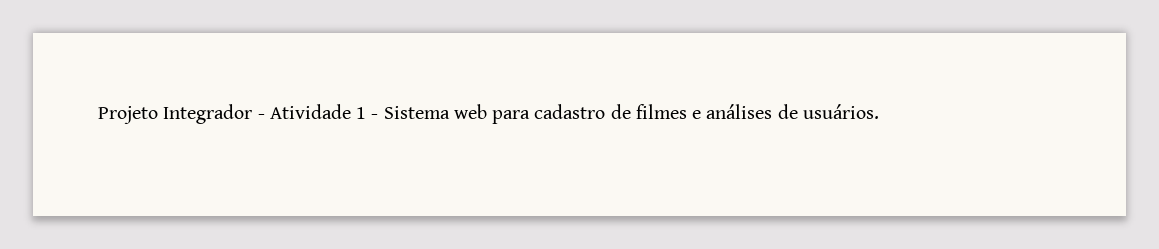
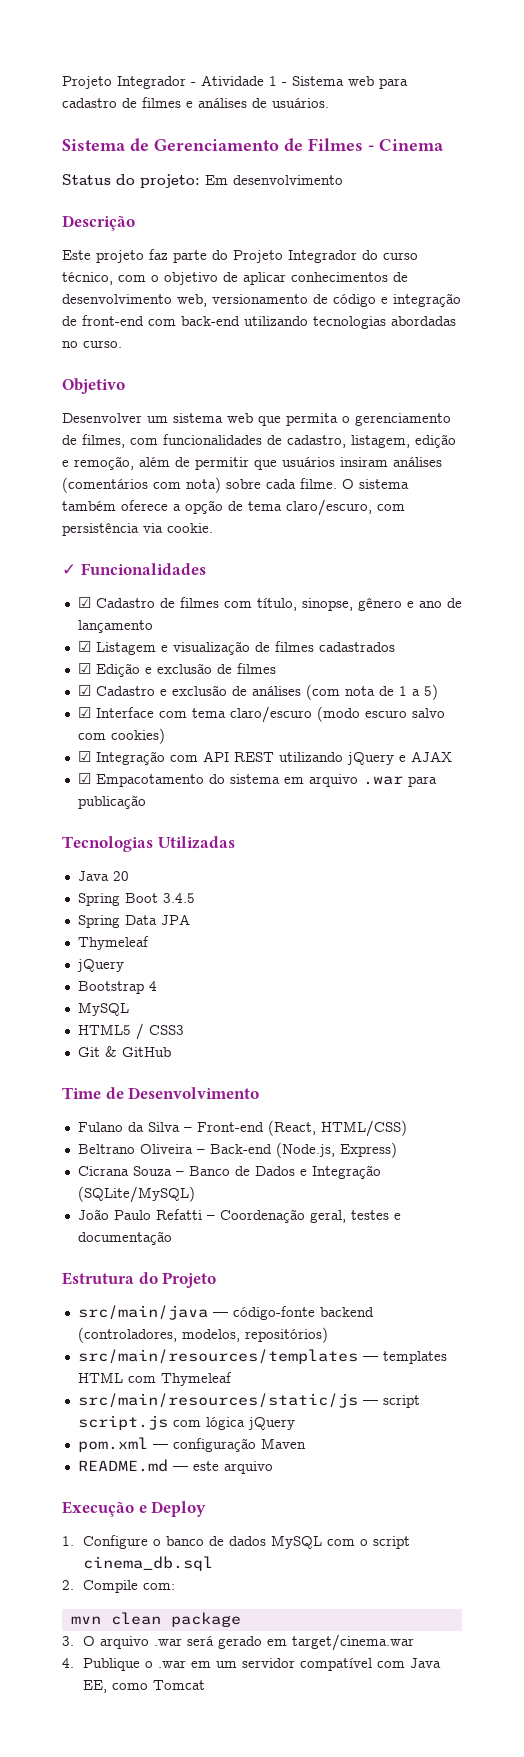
+ Sistema de Gerenciamento de Filmes - Cinema
+ Status do projeto: Em desenvolvimento
+ Descrição
+ Este projeto faz parte do Projeto Integrador do curso técnico, com o objetivo de aplicar conhecimentos de desenvolvimento web, versionamento de código e integração de front-end com back-end utilizando tecnologias abordadas no curso.
+ Objetivo
+ Desenvolver um sistema web que permita o gerenciamento de filmes, com funcionalidades de cadastro, listagem, edição e remoção, além de permitir que usuários insiram análises (comentários com nota) sobre cada filme. O sistema também oferece a opção de tema claro/escuro, com persistência via cookie.
+ ✓ Funcionalidades
+ ☑ Cadastro de filmes com título, sinopse, gênero e ano de lançamento
+ ☑ Listagem e visualização de filmes cadastrados
+ ☑ Edição e exclusão de filmes
+ ☑ Cadastro e exclusão de análises (com nota de 1 a 5)
+ ☑ Interface com tema claro/escuro (modo escuro salvo com cookies)
+ ☑ Integração com API REST utilizando jQuery e AJAX
+ ☑ Empacotamento do sistema em arquivo .war para publicação
+ Tecnologias Utilizadas
+ Java 20
+ Spring Boot 3.4.5
+ Spring Data JPA
+ Thymeleaf
+ jQuery
+ Bootstrap 4
+ MySQL
+ HTML5 / CSS3
+ Git & GitHub
+ Time de Desenvolvimento
+ Fulano da Silva – Front-end (React, HTML/CSS)
+ Beltrano Oliveira – Back-end (Node.js, Express)
+ Cicrana Souza – Banco de Dados e Integração (SQLite/MySQL)
+ João Paulo Refatti – Coordenação geral, testes e documentação
+ Estrutura do Projeto
+ src/main/java — código-fonte backend (controladores, modelos, repositórios)
+ src/main/resources/templates — templates HTML com Thymeleaf
+ src/main/resources/static/js — script script.js com lógica jQuery
+ pom.xml — configuração Maven
+ README.md — este arquivo
+ Execução e Deploy
+ 1. Configure o banco de dados MySQL com o script cinema_db.sql
+ 2. Compile com:
+ mvn clean package
+ 3. O arquivo .war será gerado em target/cinema.war
+ 4. Publique o .war em um servidor compatível com Java EE, como Tomcat

